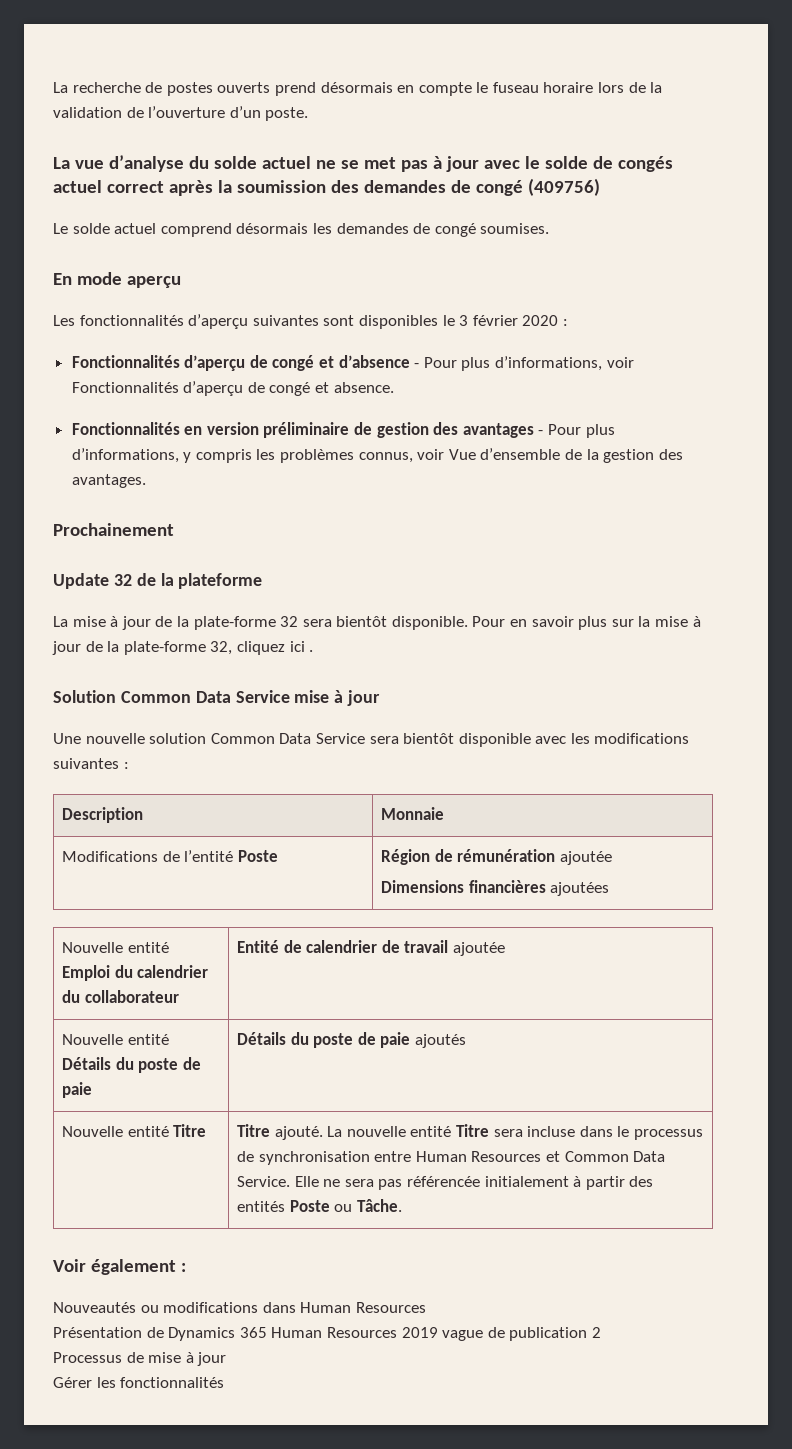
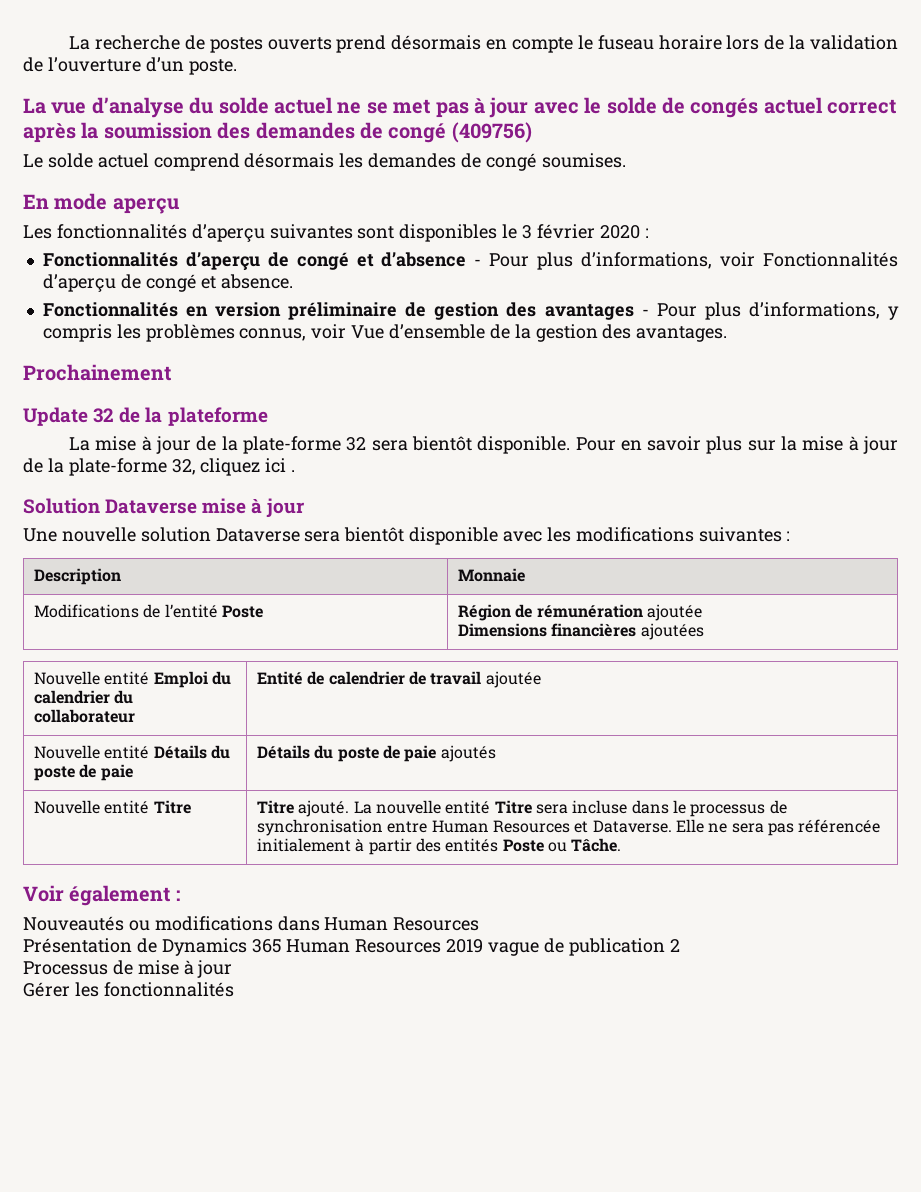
- Solution Common Data Service mise à jour
+ Solution Dataverse mise à jour
- Une nouvelle solution Common Data Service sera bientôt disponible avec les modifications suivantes :
+ Une nouvelle solution Dataverse sera bientôt disponible avec les modifications suivantes :
- Nouvelle entité Titre | Titre ajouté. La nouvelle entité Titre sera incluse dans le processus de synchronisation entre Human Resources et Common Data Service. Elle ne sera pas référencée initialement à partir des entités Poste ou Tâche.
+ Nouvelle entité Titre | Titre ajouté. La nouvelle entité Titre sera incluse dans le processus de synchronisation entre Human Resources et Dataverse. Elle ne sera pas référencée initialement à partir des entités Poste ou Tâche.

